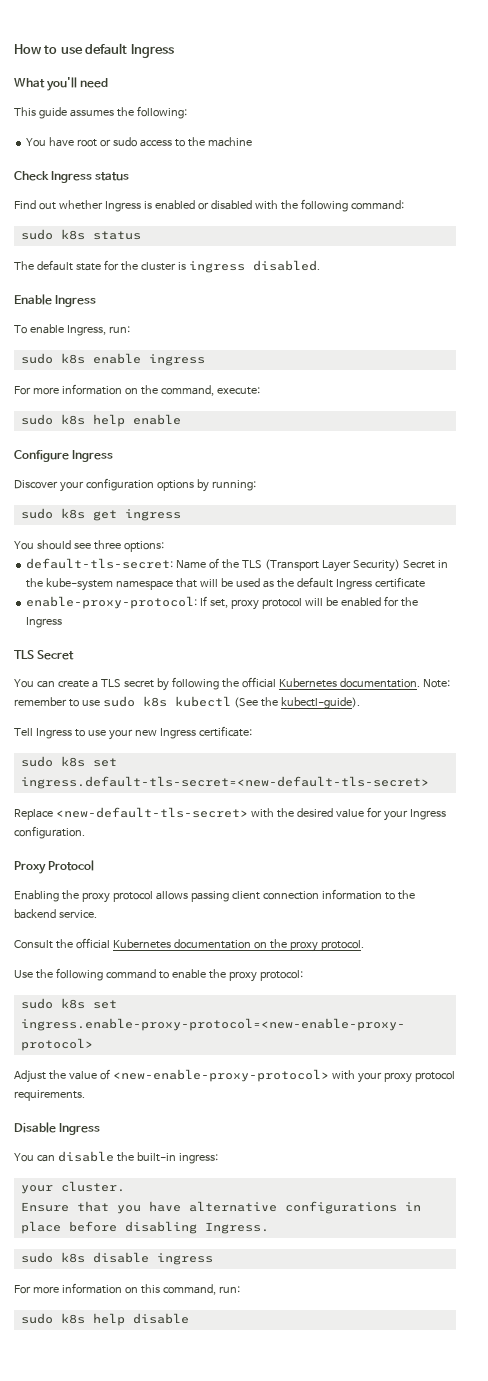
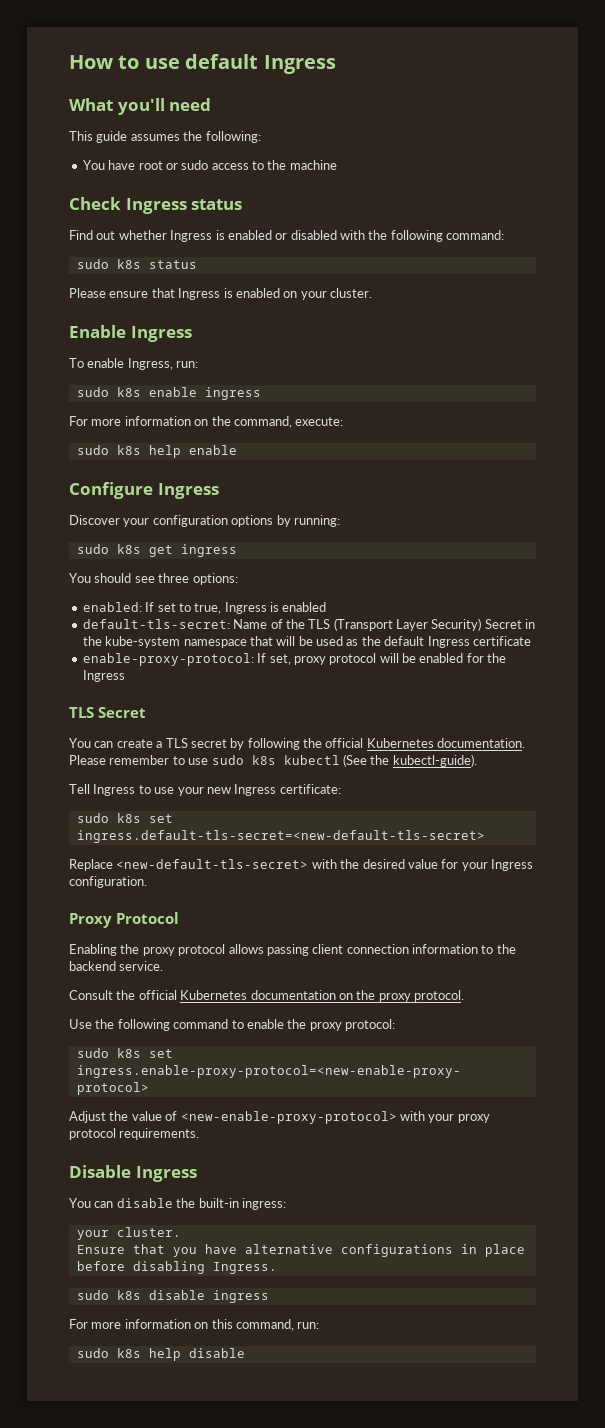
- The default state for the cluster is ingress disabled.
+ Please ensure that Ingress is enabled on your cluster.
+ enabled: If set to true, Ingress is enabled
- Note: remember to use sudo k8s kubectl (See the kubectl-guide).
+ Please remember to use sudo k8s kubectl (See the kubectl-guide).

